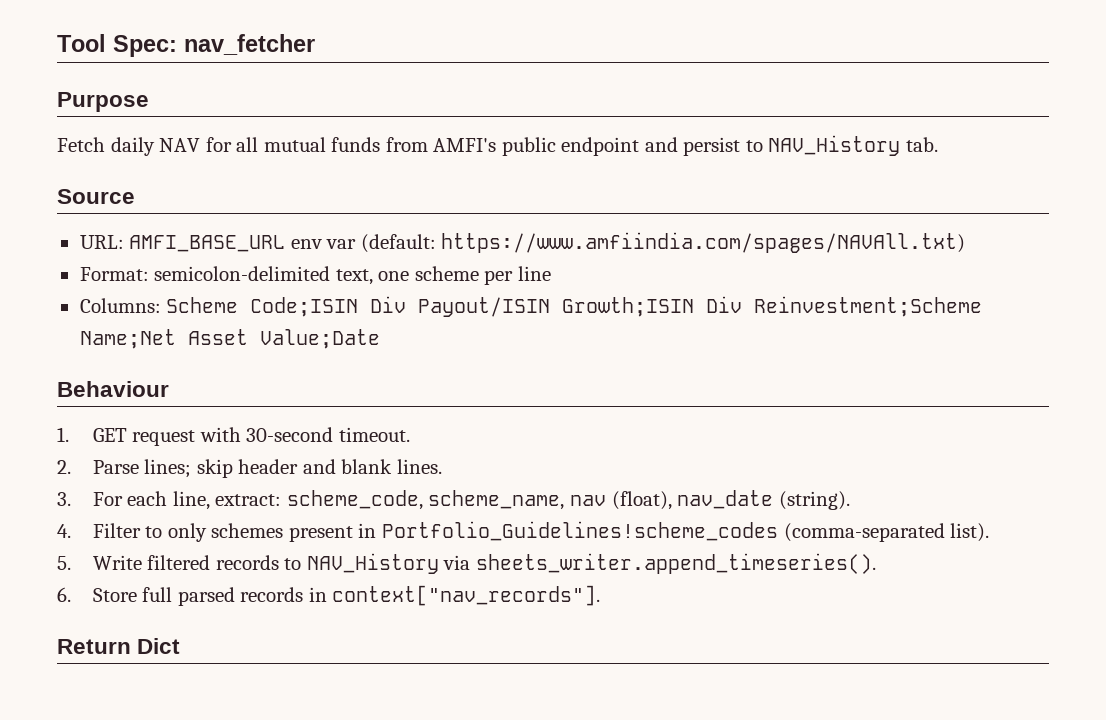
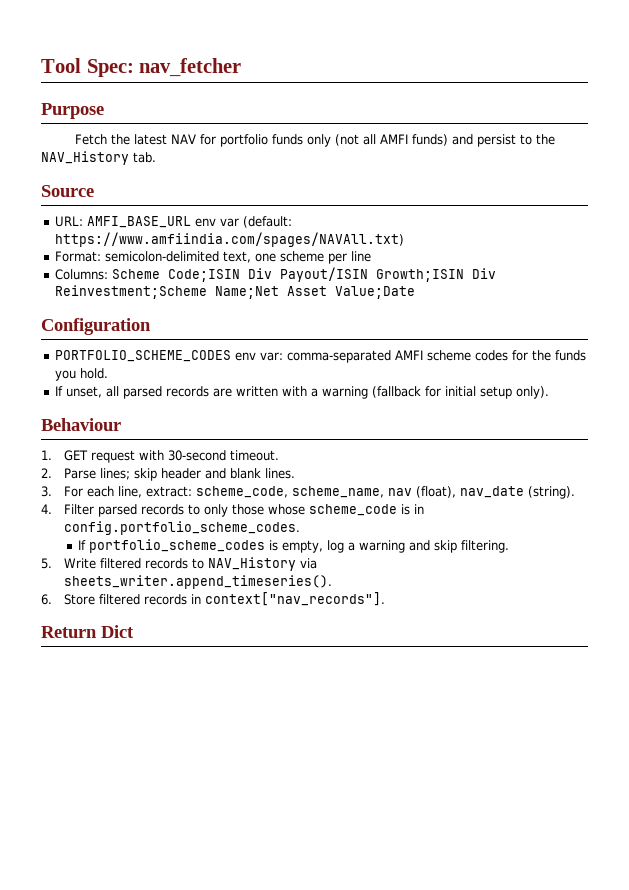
- Fetch daily NAV for all mutual funds from AMFI's public endpoint and persist to NAV_History tab.
+ Fetch the latest NAV for portfolio funds only (not all AMFI funds) and persist to the NAV_History tab.
+ Configuration
+ PORTFOLIO_SCHEME_CODES env var: comma-separated AMFI scheme codes for the funds you hold.
+ If unset, all parsed records are written with a warning (fallback for initial setup only).
- 4. Filter to only schemes present in Portfolio_Guidelines!scheme_codes (comma-separated list).
+ 4. Filter parsed records to only those whose scheme_code is in config.portfolio_scheme_codes.
+ If portfolio_scheme_codes is empty, log a warning and skip filtering.
- 6. Store full parsed records in context["nav_records"].
+ 6. Store filtered records in context["nav_records"].

